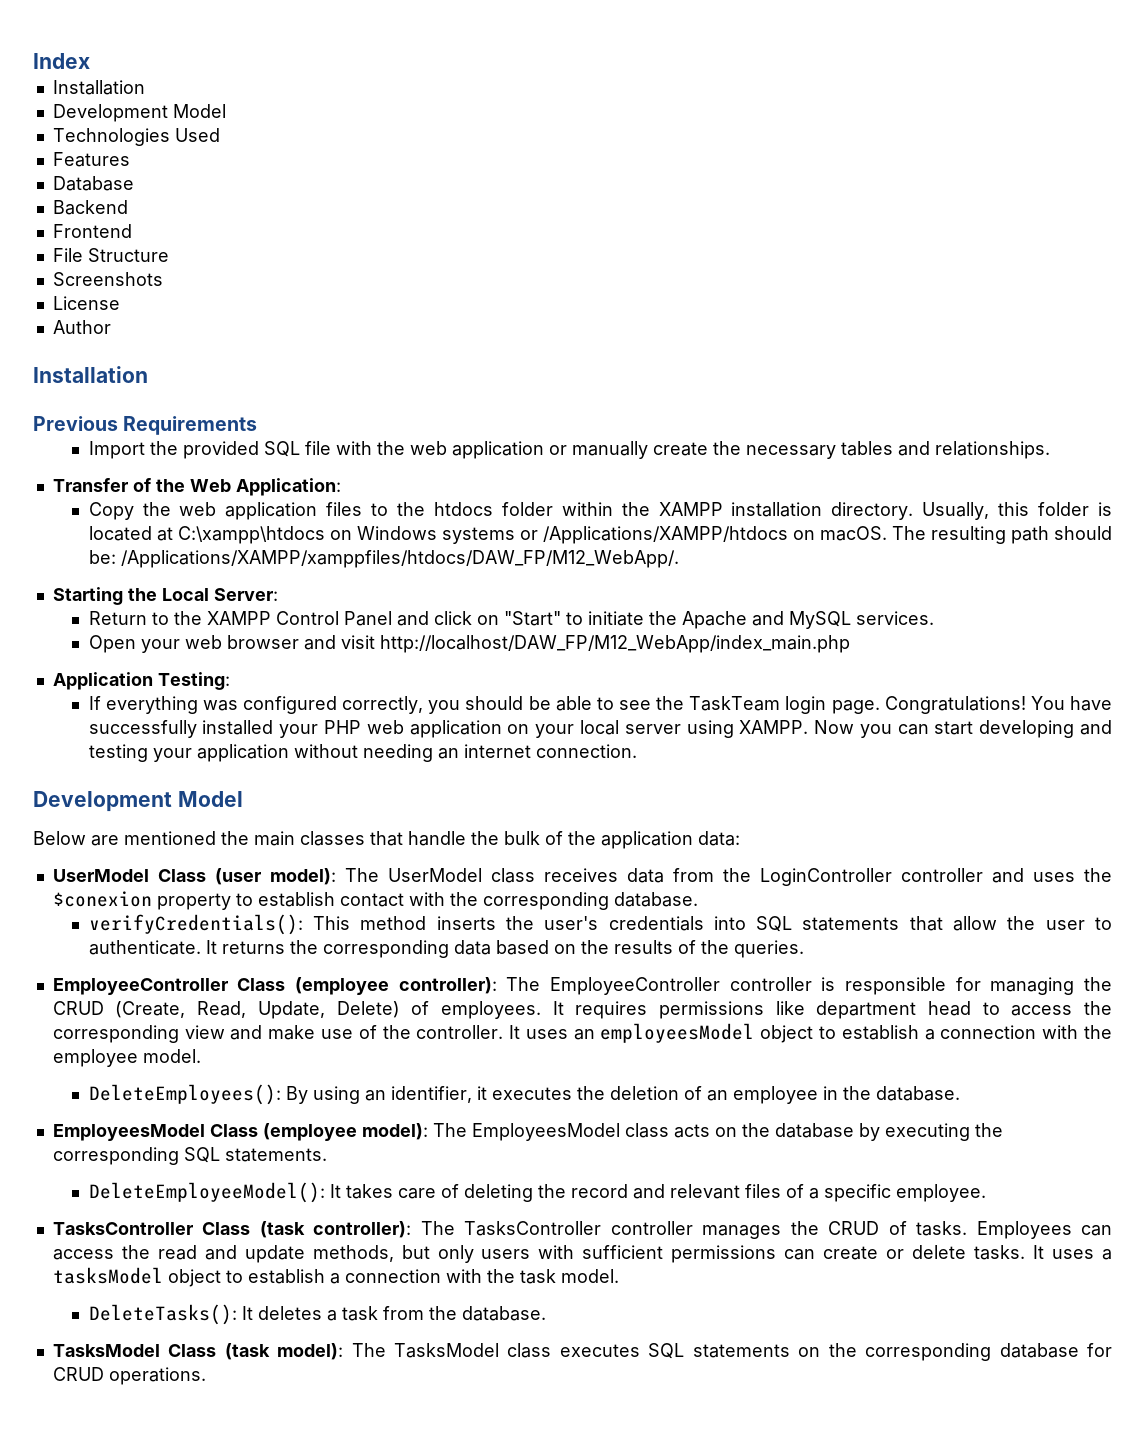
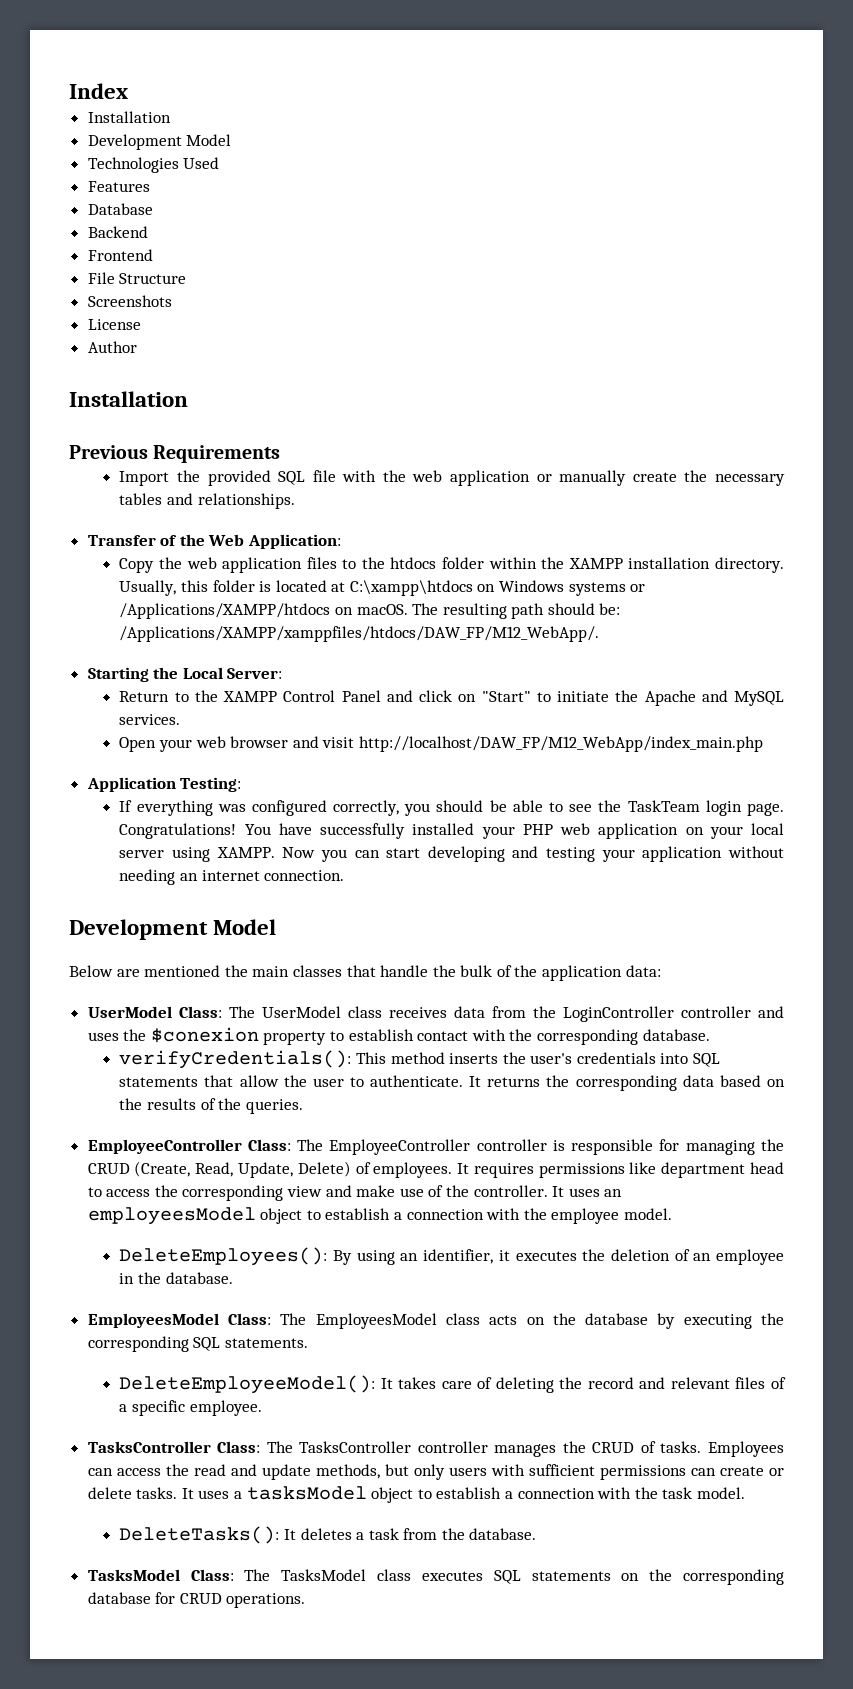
- UserModel Class (user model): The UserModel class receives data from the LoginController controller and uses the $conexion property to establish contact with the corresponding database.
+ UserModel Class: The UserModel class receives data from the LoginController controller and uses the $conexion property to establish contact with the corresponding database.
- EmployeeController Class (employee controller): The EmployeeController controller is responsible for managing the CRUD (Create, Read, Update, Delete) of employees.
+ EmployeeController Class: The EmployeeController controller is responsible for managing the CRUD (Create, Read, Update, Delete) of employees.
- EmployeesModel Class (employee model): The EmployeesModel class acts on the database by executing the corresponding SQL statements.
+ EmployeesModel Class: The EmployeesModel class acts on the database by executing the corresponding SQL statements.
- TasksController Class (task controller): The TasksController controller manages the CRUD of tasks.
+ TasksController Class: The TasksController controller manages the CRUD of tasks.
- TasksModel Class (task model): The TasksModel class executes SQL statements on the corresponding database for CRUD operations.
+ TasksModel Class: The TasksModel class executes SQL statements on the corresponding database for CRUD operations.

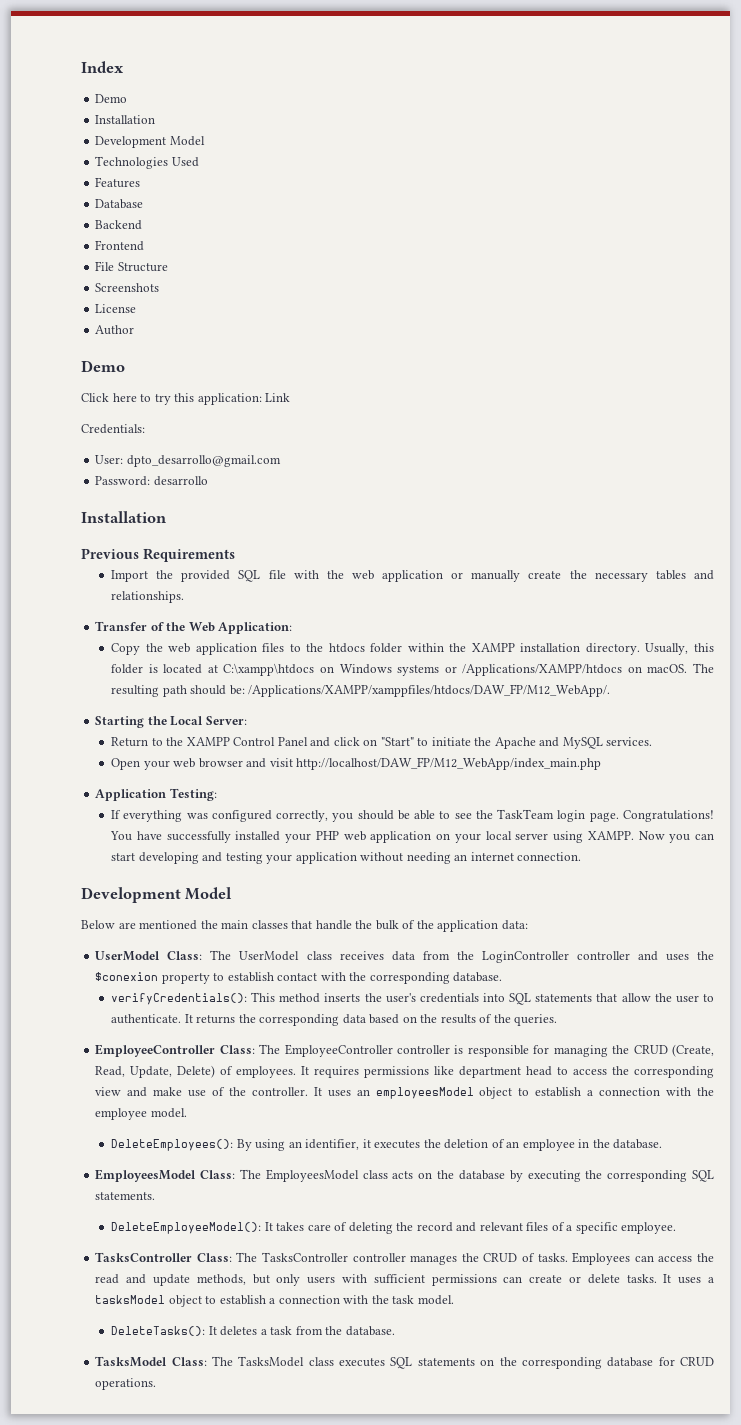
  Index
+ Demo
  Author
+ Demo
+ Click here to try this application: Link
+ Credentials:
+ User: dpto_desarrollo@gmail.com
+ Password: desarrollo

